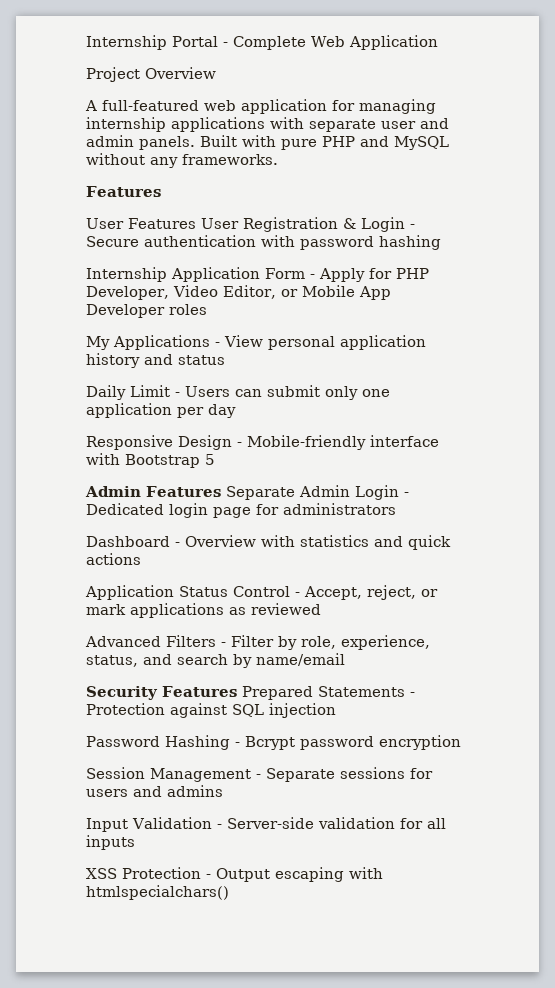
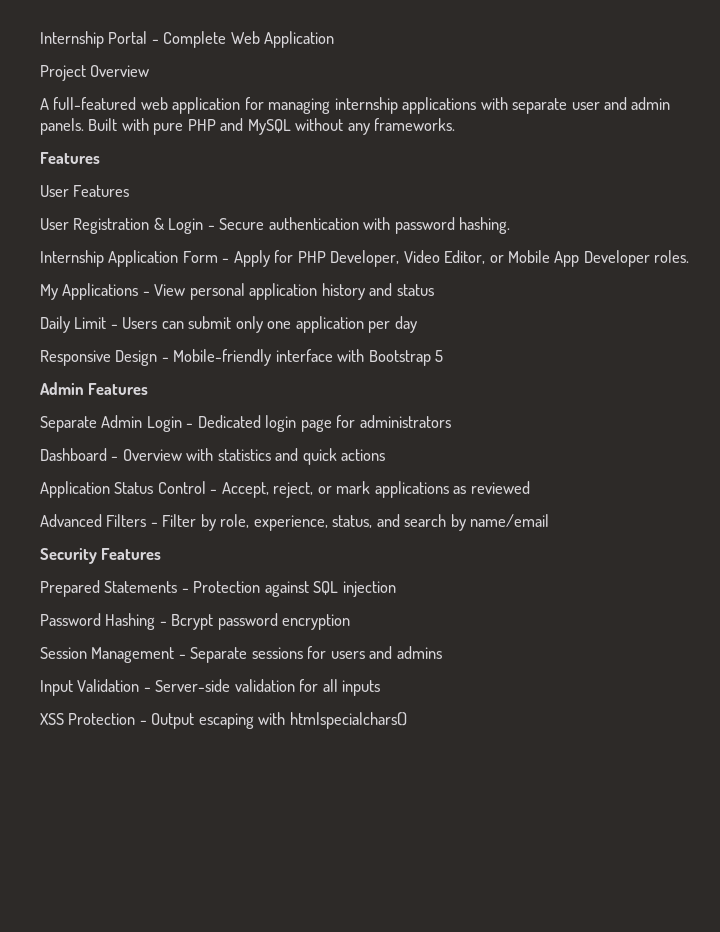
- User Features User Registration & Login - Secure authentication with password hashing
+ User Features
+ User Registration & Login - Secure authentication with password hashing.
- Internship Application Form - Apply for PHP Developer, Video Editor, or Mobile App Developer roles
+ Internship Application Form - Apply for PHP Developer, Video Editor, or Mobile App Developer roles.
- Admin Features Separate Admin Login - Dedicated login page for administrators
+ Admin Features
+ Separate Admin Login - Dedicated login page for administrators
- Security Features Prepared Statements - Protection against SQL injection
+ Security Features
+ Prepared Statements - Protection against SQL injection

